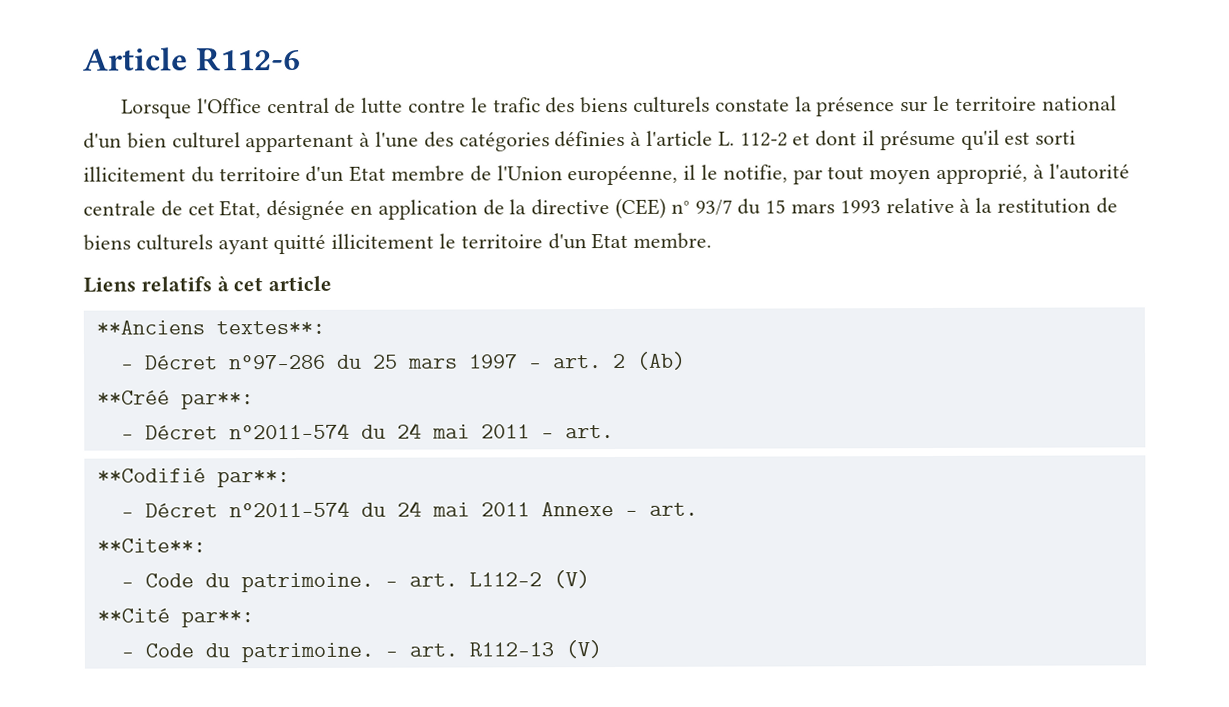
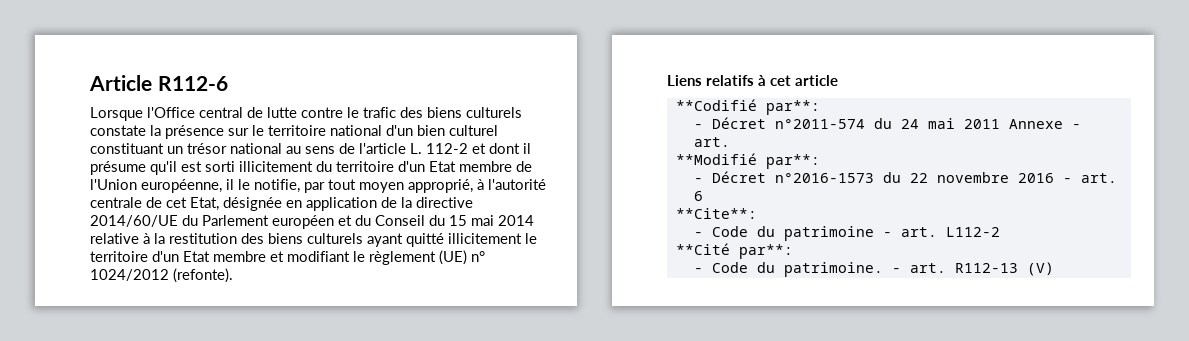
- Lorsque l'Office central de lutte contre le trafic des biens culturels constate la présence sur le territoire national d'un bien culturel appartenant à l'une des catégories définies à l'article L. 112-2 et dont il présume qu'il est sorti illicitement du territoire d'un Etat membre de l'Union européenne, il le notifie, par tout moyen approprié, à l'autorité centrale de cet Etat, désignée en application de la directive (CEE) n° 93/7 du 15 mars 1993 relative à la restitution de biens culturels ayant quitté illicitement le territoire d'un Etat membre.
+ Lorsque l'Office central de lutte contre le trafic des biens culturels constate la présence sur le territoire national d'un bien culturel constituant un trésor national au sens de l'article L. 112-2 et dont il présume qu'il est sorti illicitement du territoire d'un Etat membre de l'Union européenne, il le notifie, par tout moyen approprié, à l'autorité centrale de cet Etat, désignée en application de la directive 2014/60/UE du Parlement européen et du Conseil du 15 mai 2014 relative à la restitution des biens culturels ayant quitté illicitement le territoire d'un Etat membre et modifiant le règlement (UE) n° 1024/2012 (refonte).
- **Anciens textes**:
- - Décret n°97-286 du 25 mars 1997 - art. 2 (Ab)
- **Créé par**:
- - Décret n°2011-574 du 24 mai 2011 - art.
+ **Modifié par**:
+ - Décret n°2016-1573 du 22 novembre 2016 - art. 6
- - Code du patrimoine. - art. L112-2 (V)
+ - Code du patrimoine - art. L112-2

